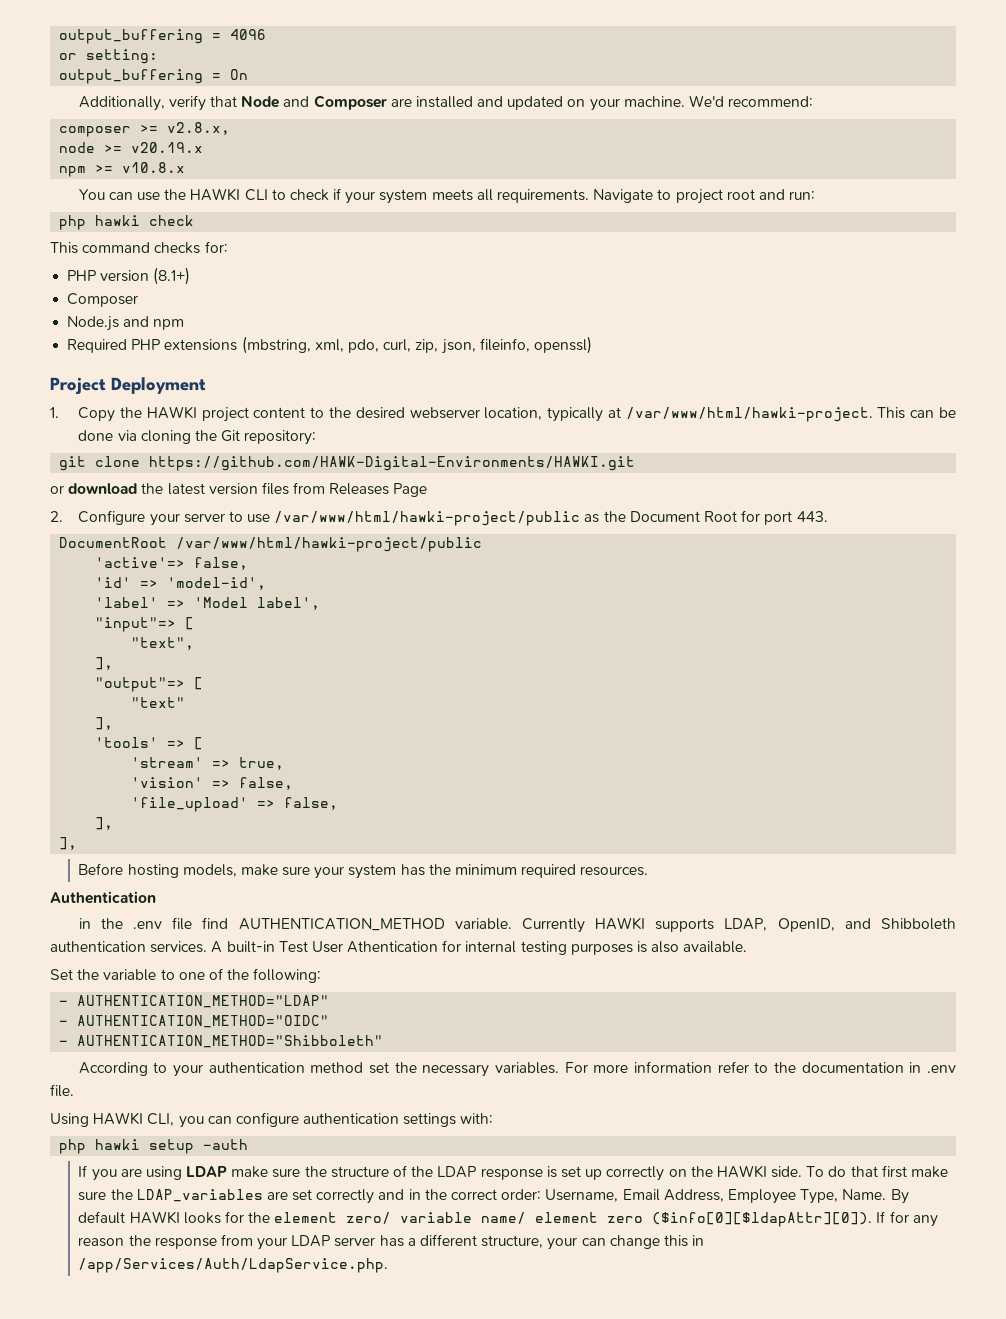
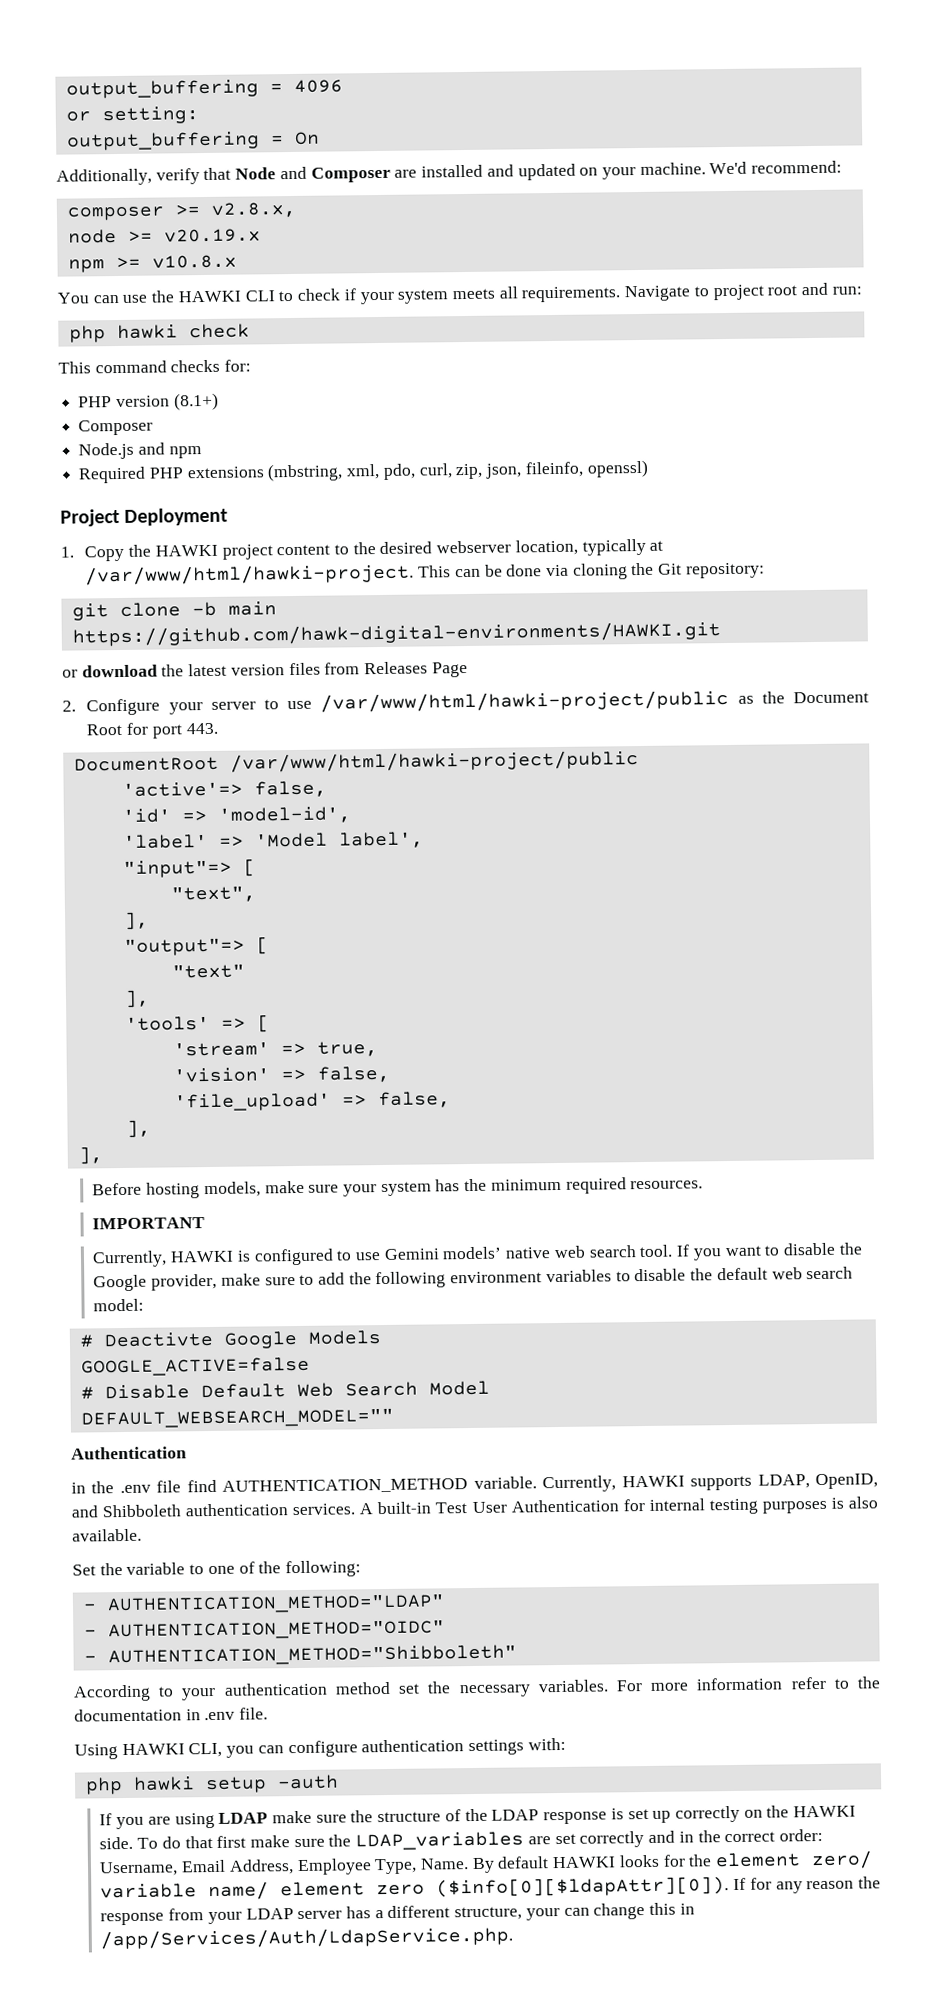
- git clone https://github.com/HAWK-Digital-Environments/HAWKI.git
+ git clone -b main https://github.com/hawk-digital-environments/HAWKI.git
+ IMPORTANT
+ Currently, HAWKI is configured to use Gemini models’ native web search tool. If you want to disable the Google provider, make sure to add the following environment variables to disable the default web search model:
+ # Deactivte Google Models
+ GOOGLE_ACTIVE=false
+ # Disable Default Web Search Model
+ DEFAULT_WEBSEARCH_MODEL=""
- Currently HAWKI supports LDAP, OpenID, and Shibboleth authentication services.
+ Currently, HAWKI supports LDAP, OpenID, and Shibboleth authentication services.
- A built-in Test User Athentication for internal testing purposes is also available.
+ A built-in Test User Authentication for internal testing purposes is also available.

